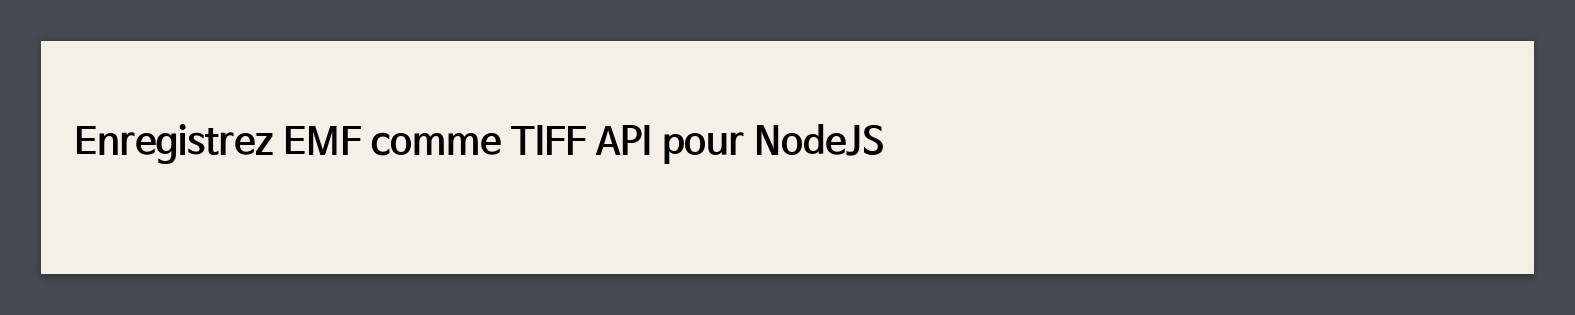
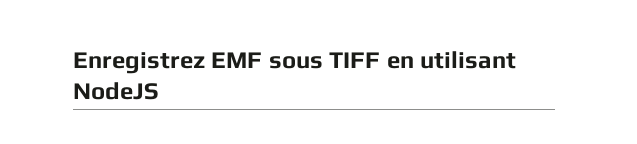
- Enregistrez EMF comme TIFF API pour NodeJS
+ Enregistrez EMF sous TIFF en utilisant NodeJS

